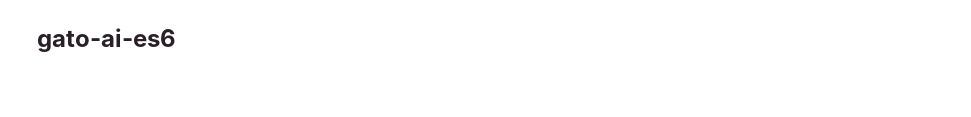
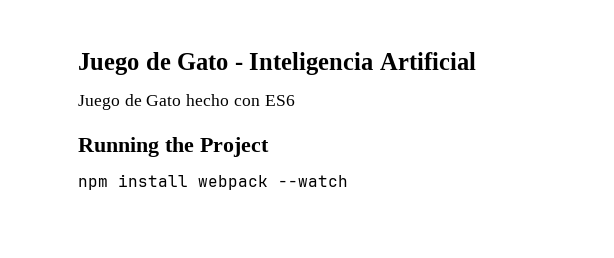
- gato-ai-es6
+ Juego de Gato - Inteligencia Artificial
+ Juego de Gato hecho con ES6
+ Running the Project
+ npm install webpack --watch

